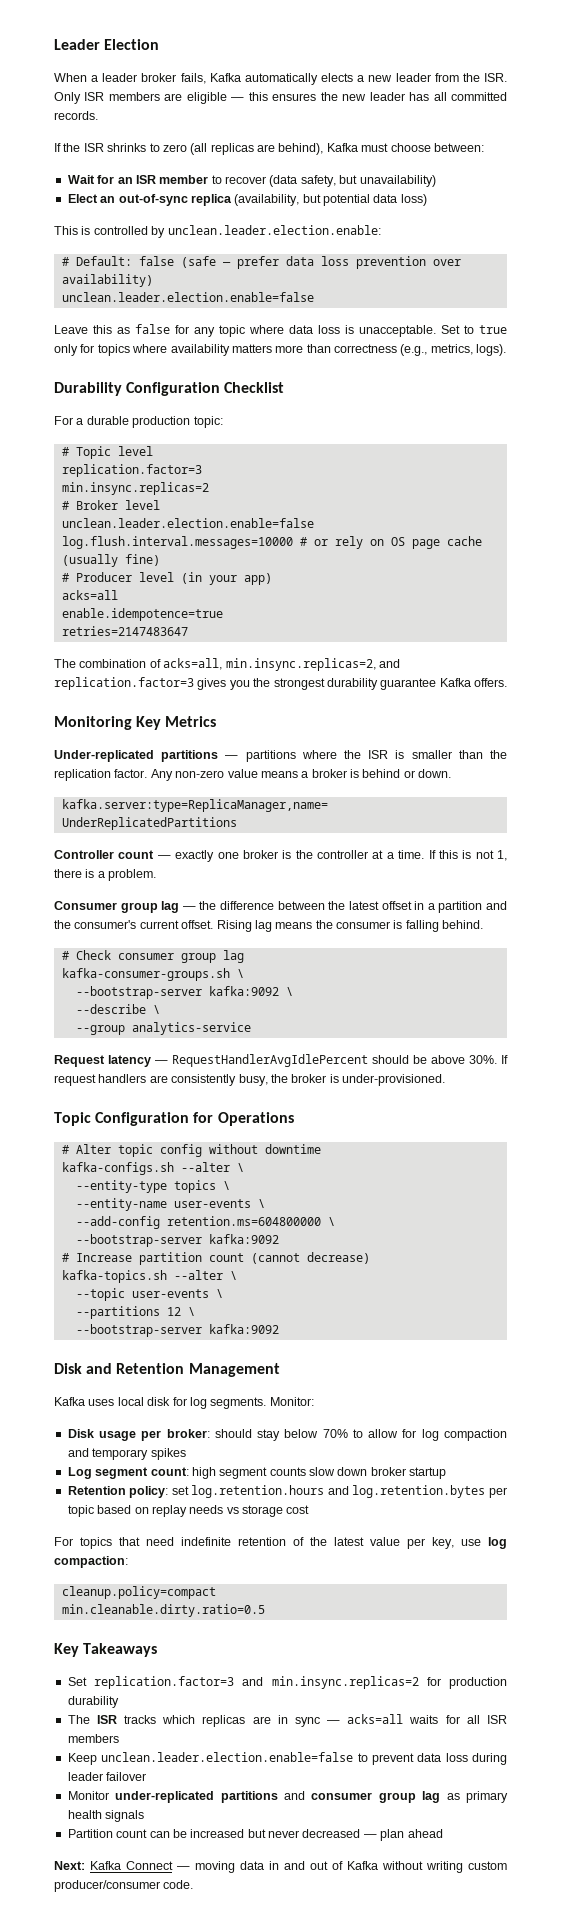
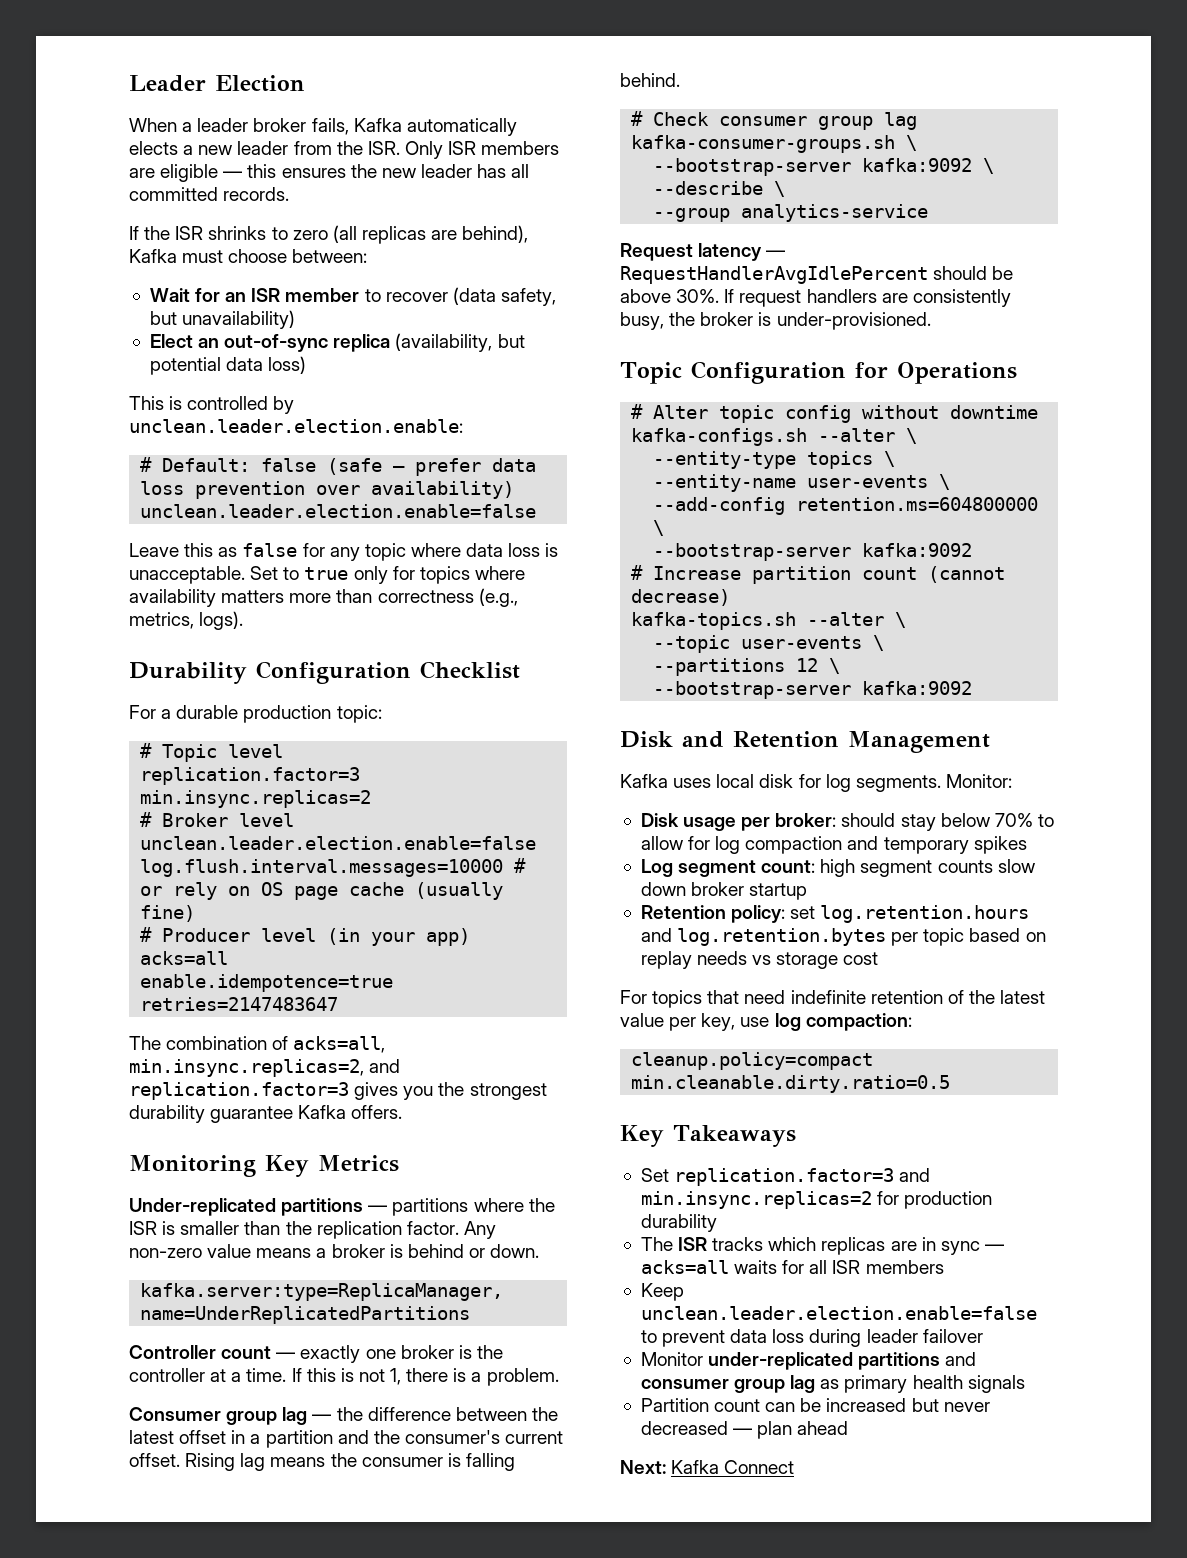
- Next: Kafka Connect — moving data in and out of Kafka without writing custom producer/consumer code.
+ Next: Kafka Connect

